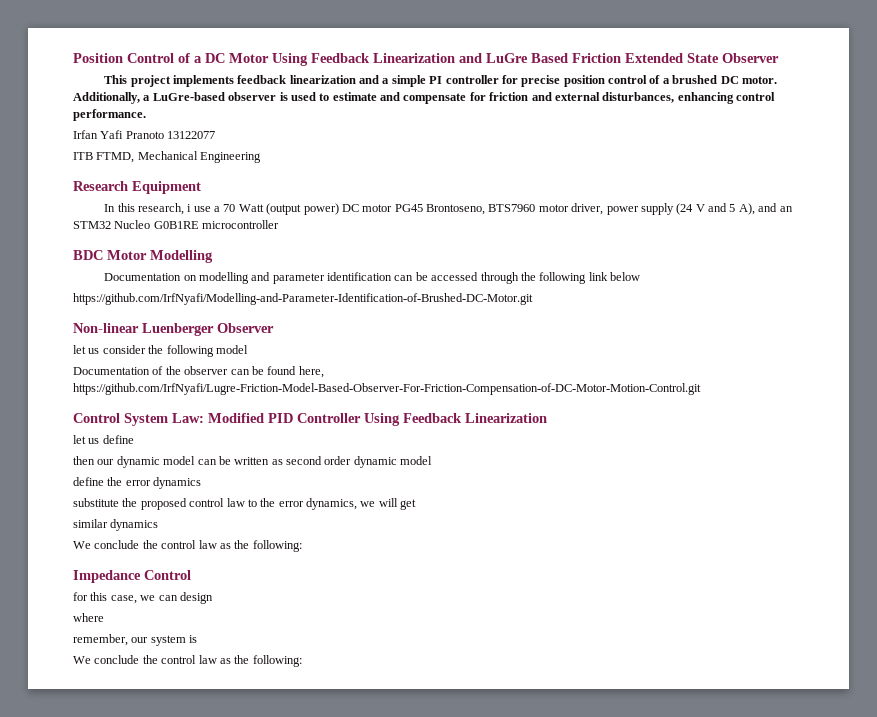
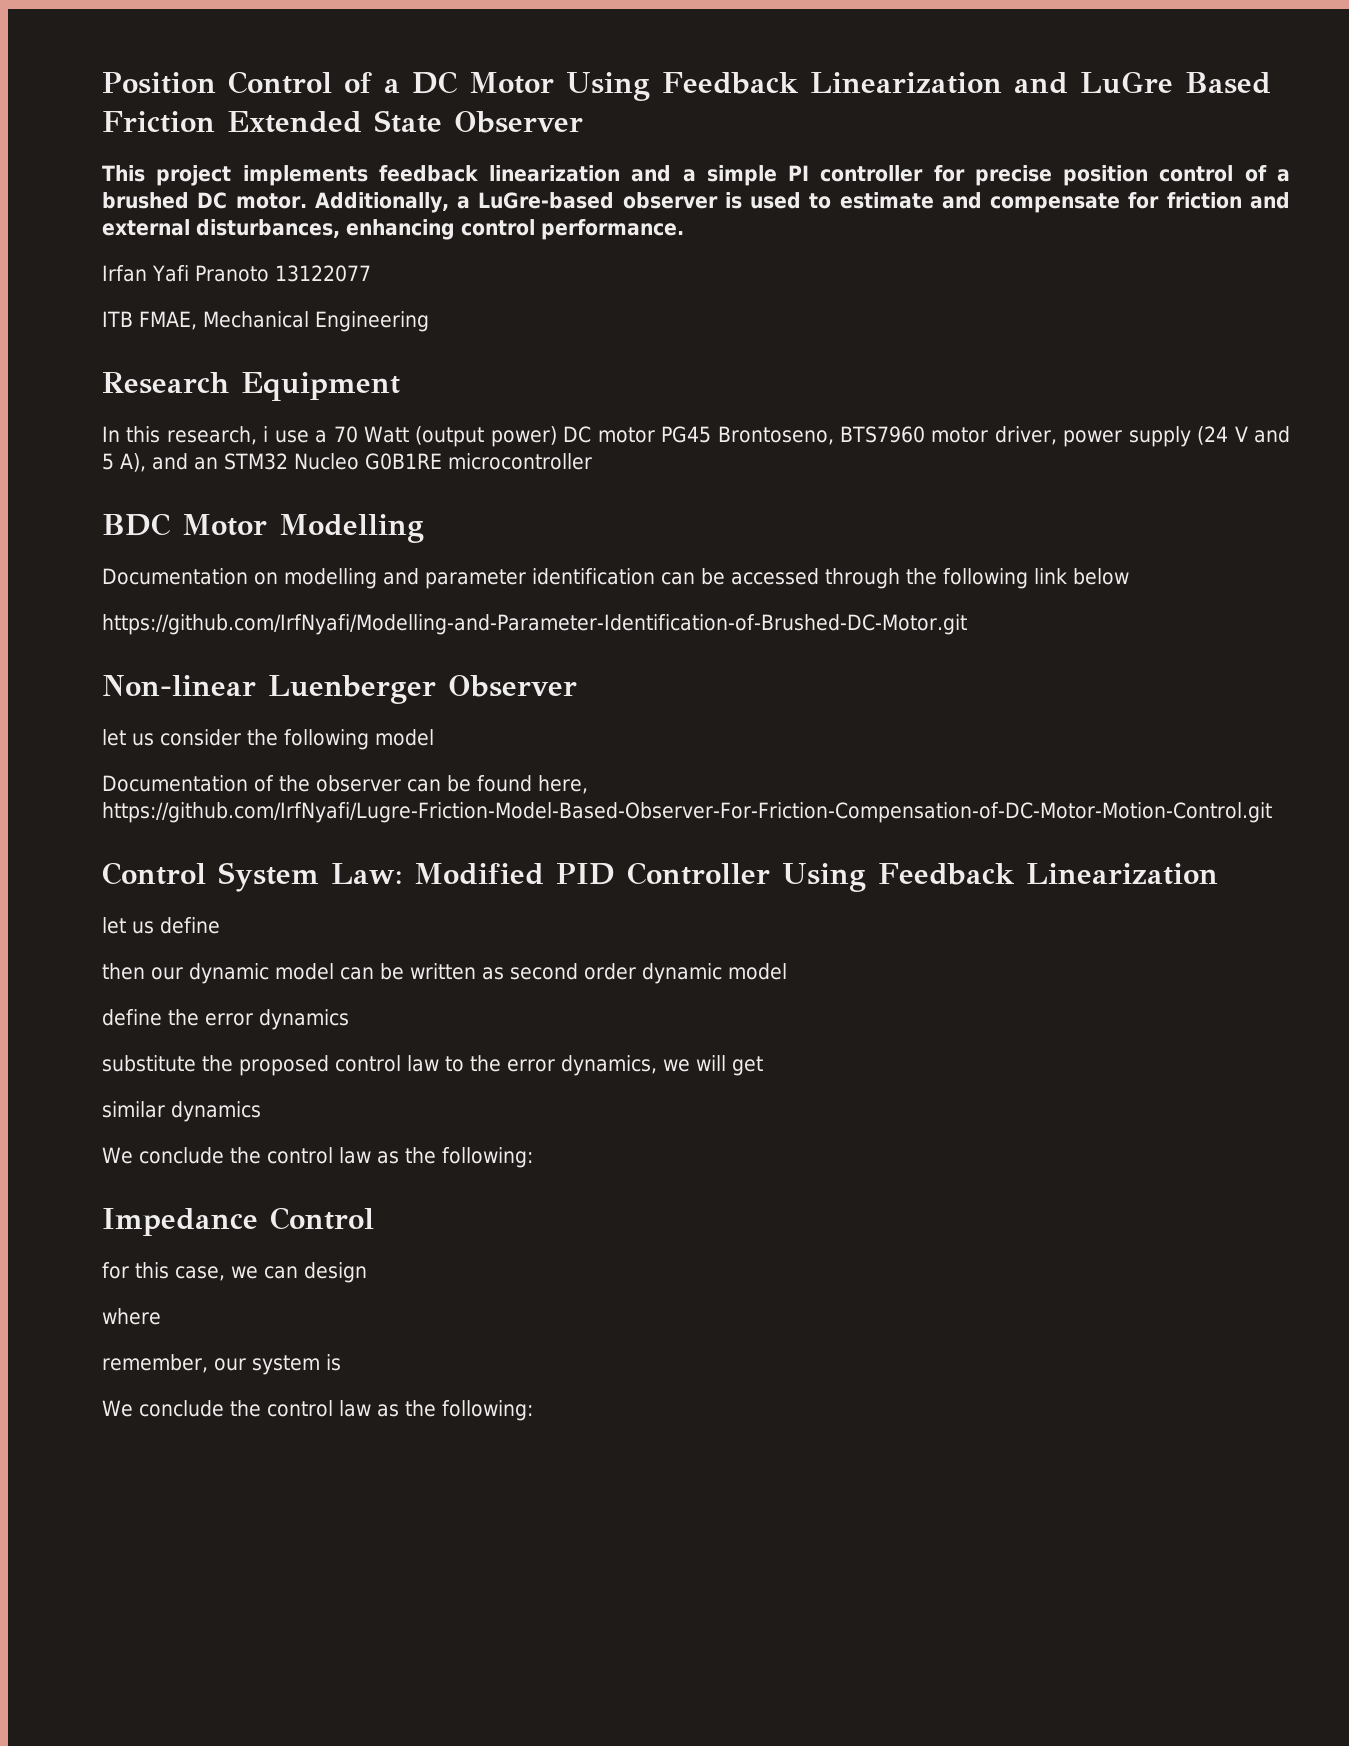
- ITB FTMD, Mechanical Engineering
+ ITB FMAE, Mechanical Engineering

